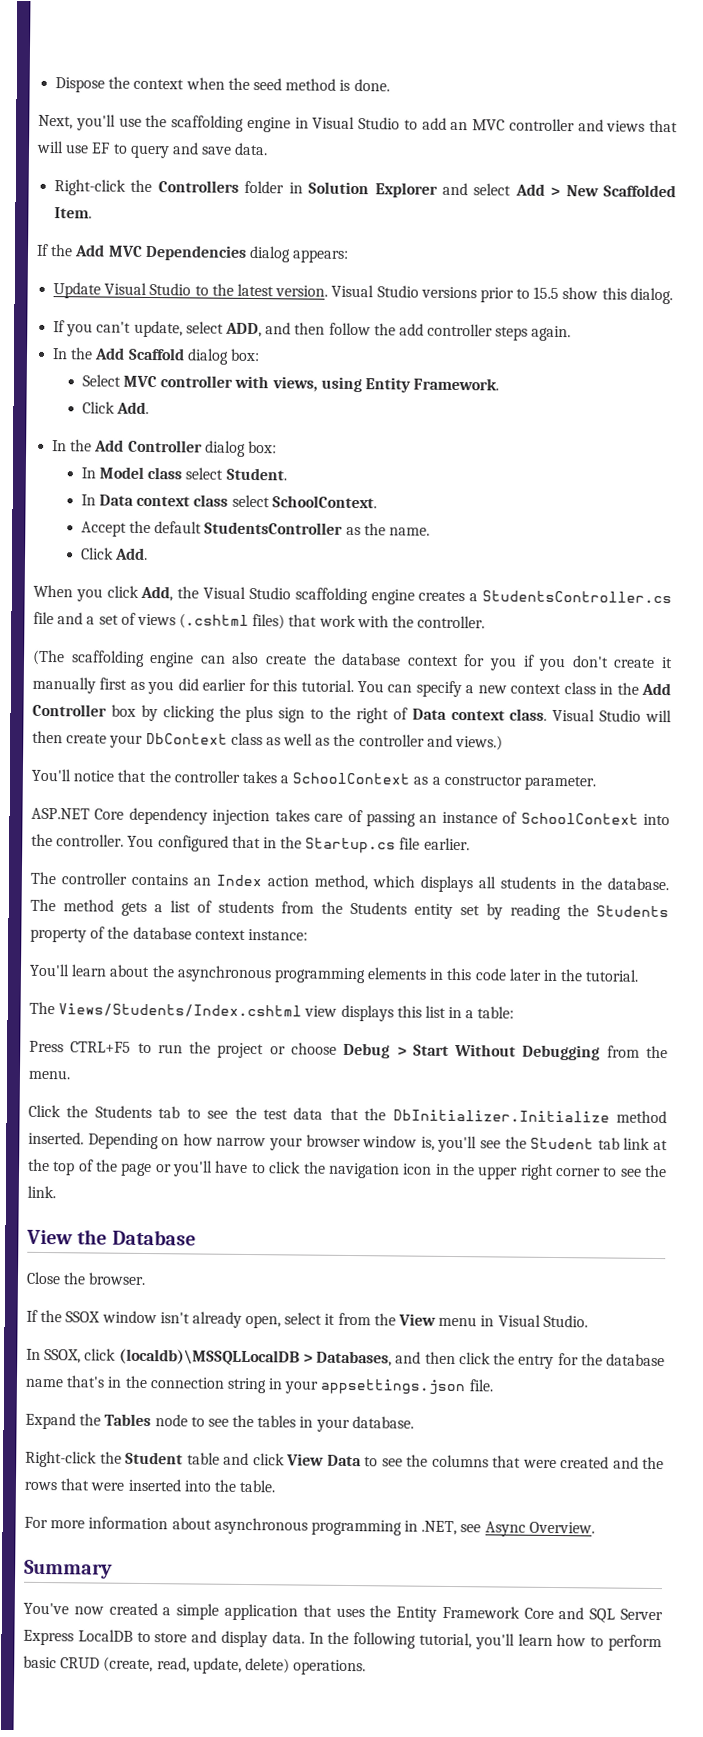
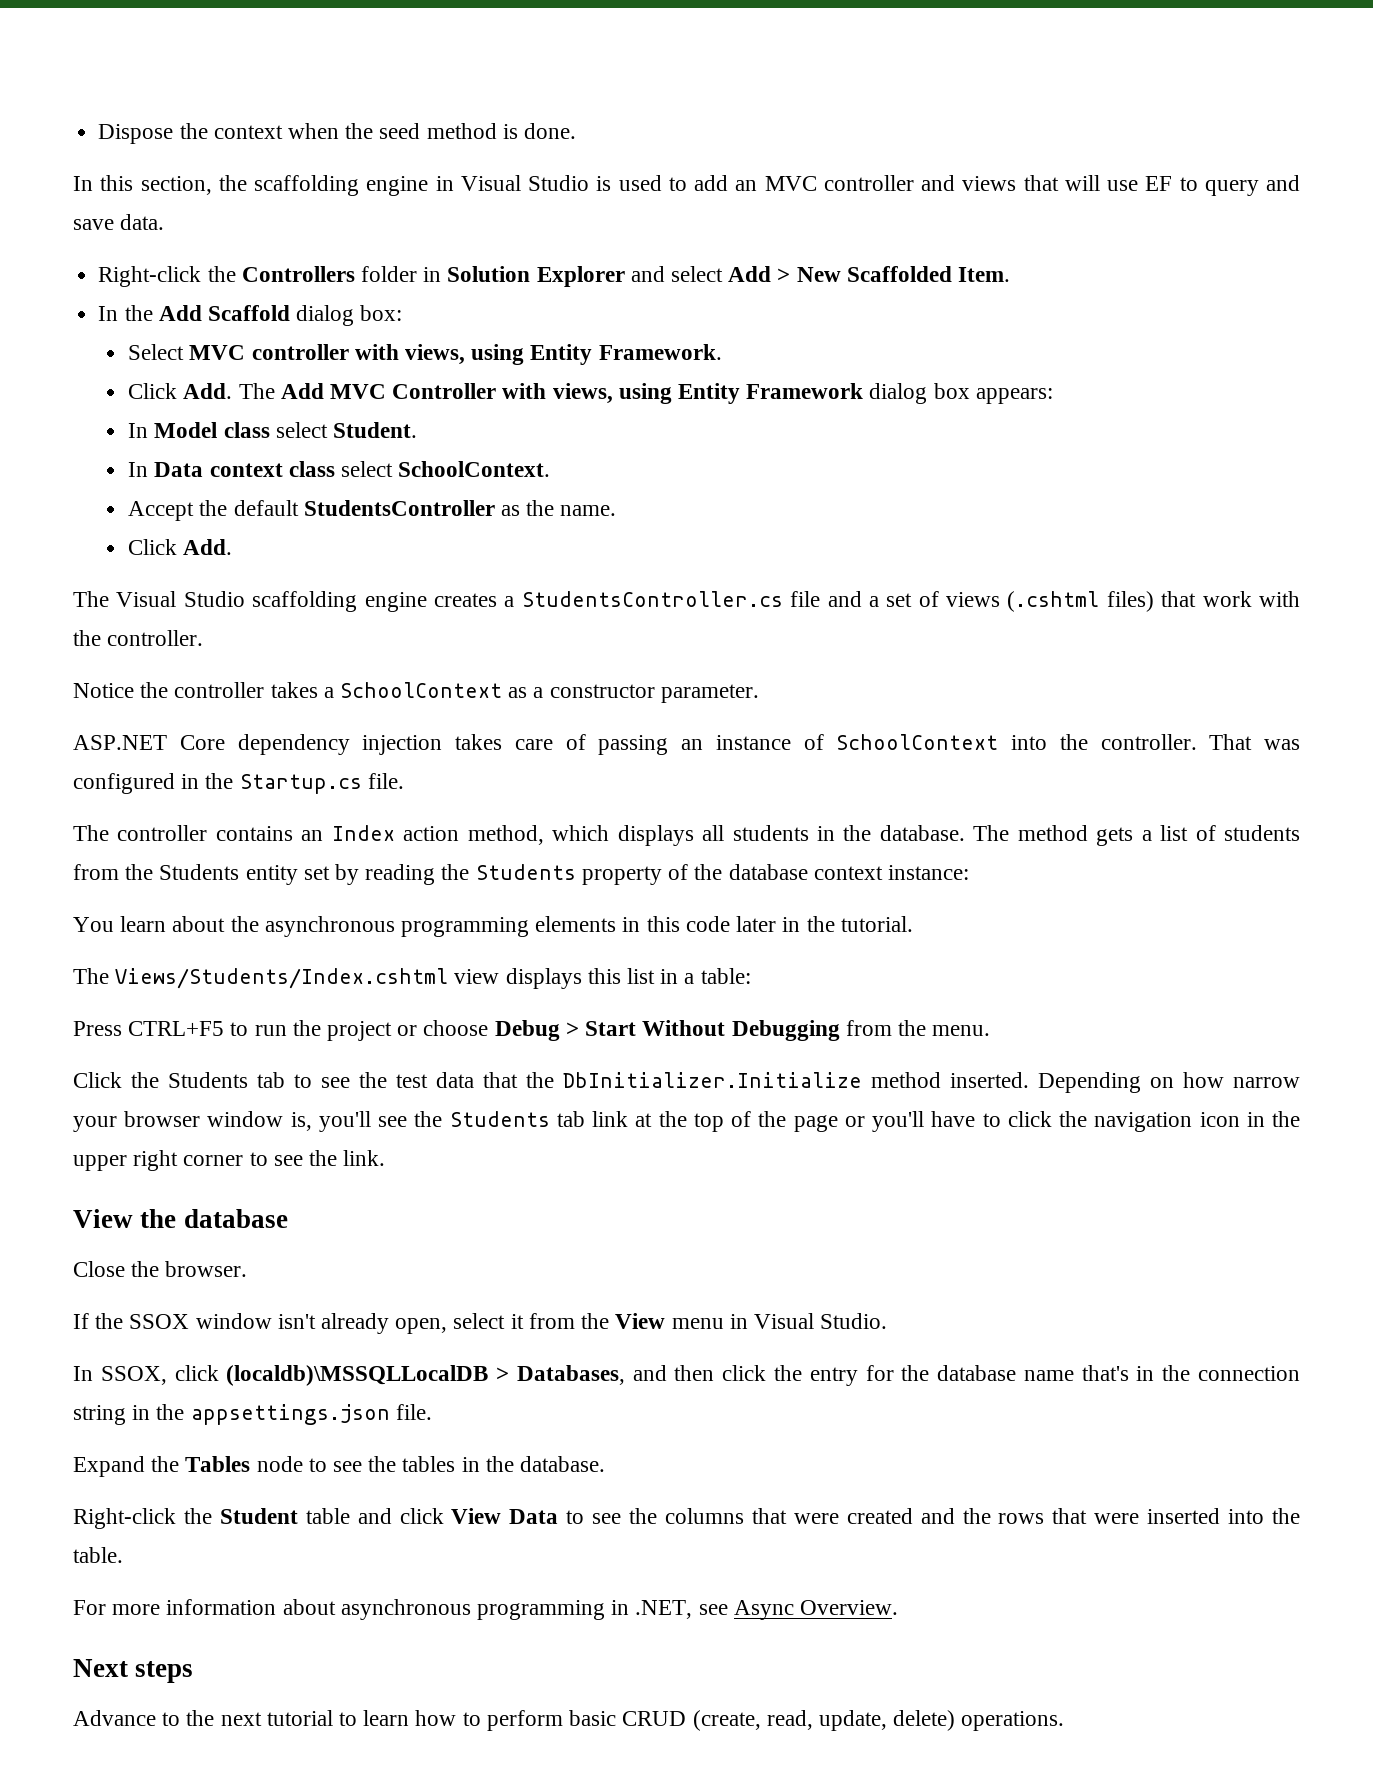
- Next, you'll use the scaffolding engine in Visual Studio to add an MVC controller and views that will use EF to query and save data.
+ In this section, the scaffolding engine in Visual Studio is used to add an MVC controller and views that will use EF to query and save data.
- If the Add MVC Dependencies dialog appears:
- Update Visual Studio to the latest version. Visual Studio versions prior to 15.5 show this dialog.
- If you can't update, select ADD, and then follow the add controller steps again.
  Select MVC controller with views, using Entity Framework.
- Click Add.
- In the Add Controller dialog box:
+ Click Add. The Add MVC Controller with views, using Entity Framework dialog box appears:
- When you click Add, the Visual Studio scaffolding engine creates a StudentsController.cs file and a set of views (.cshtml files) that work with the controller.
+ The Visual Studio scaffolding engine creates a StudentsController.cs file and a set of views (.cshtml files) that work with the controller.
- (The scaffolding engine can also create the database context for you if you don't create it manually first as you did earlier for this tutorial. You can specify a new context class in the Add Controller box by clicking the plus sign to the right of Data context class. Visual Studio will then create your DbContext class as well as the controller and views.)
- You'll notice that the controller takes a SchoolContext as a constructor parameter.
+ Notice the controller takes a SchoolContext as a constructor parameter.
- You configured that in the Startup.cs file earlier.
+ That was configured in the Startup.cs file.
- You'll learn about the asynchronous programming elements in this code later in the tutorial.
+ You learn about the asynchronous programming elements in this code later in the tutorial.
- Depending on how narrow your browser window is, you'll see the Student tab link at the top of the page or you'll have to click the navigation icon in the upper right corner to see the link.
+ Depending on how narrow your browser window is, you'll see the Students tab link at the top of the page or you'll have to click the navigation icon in the upper right corner to see the link.
- View the Database
+ View the database
- In SSOX, click (localdb)\MSSQLLocalDB > Databases, and then click the entry for the database name that's in the connection string in your appsettings.json file.
+ In SSOX, click (localdb)\MSSQLLocalDB > Databases, and then click the entry for the database name that's in the connection string in the appsettings.json file.
- Expand the Tables node to see the tables in your database.
+ Expand the Tables node to see the tables in the database.
- Summary
- You've now created a simple application that uses the Entity Framework Core and SQL Server Express LocalDB to store and display data. In the following tutorial, you'll learn how to perform basic CRUD (create, read, update, delete) operations.
+ Next steps
+ Advance to the next tutorial to learn how to perform basic CRUD (create, read, update, delete) operations.

